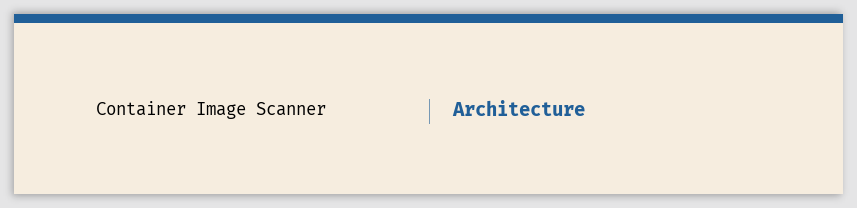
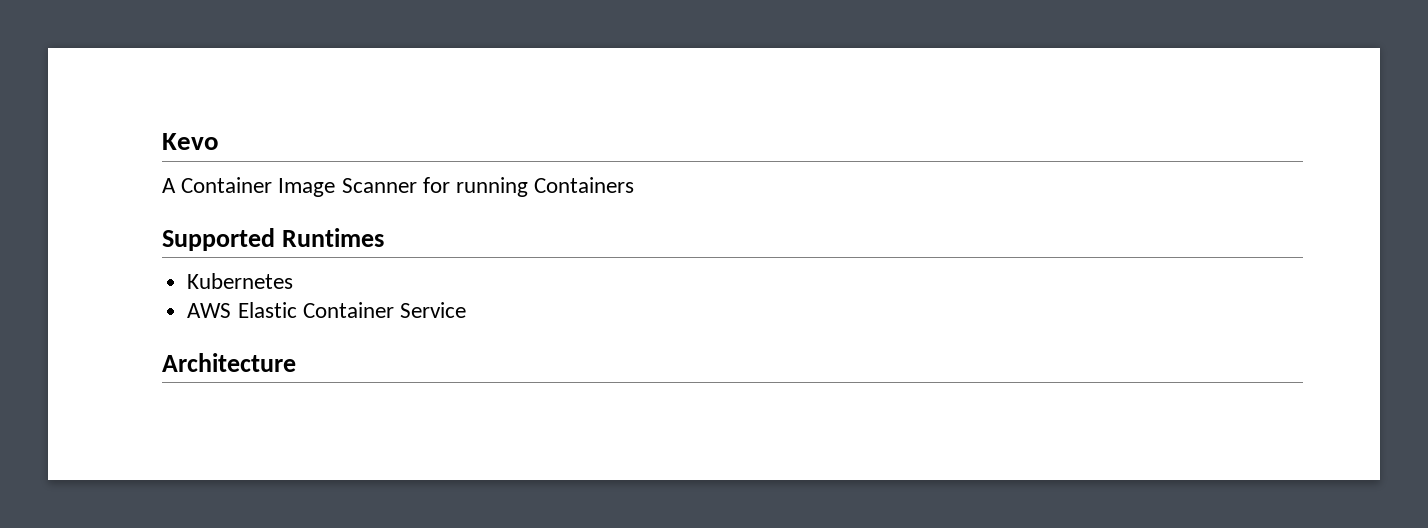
- Container Image Scanner
+ Kevo
+ A Container Image Scanner for running Containers
+ Supported Runtimes
+ Kubernetes
+ AWS Elastic Container Service

